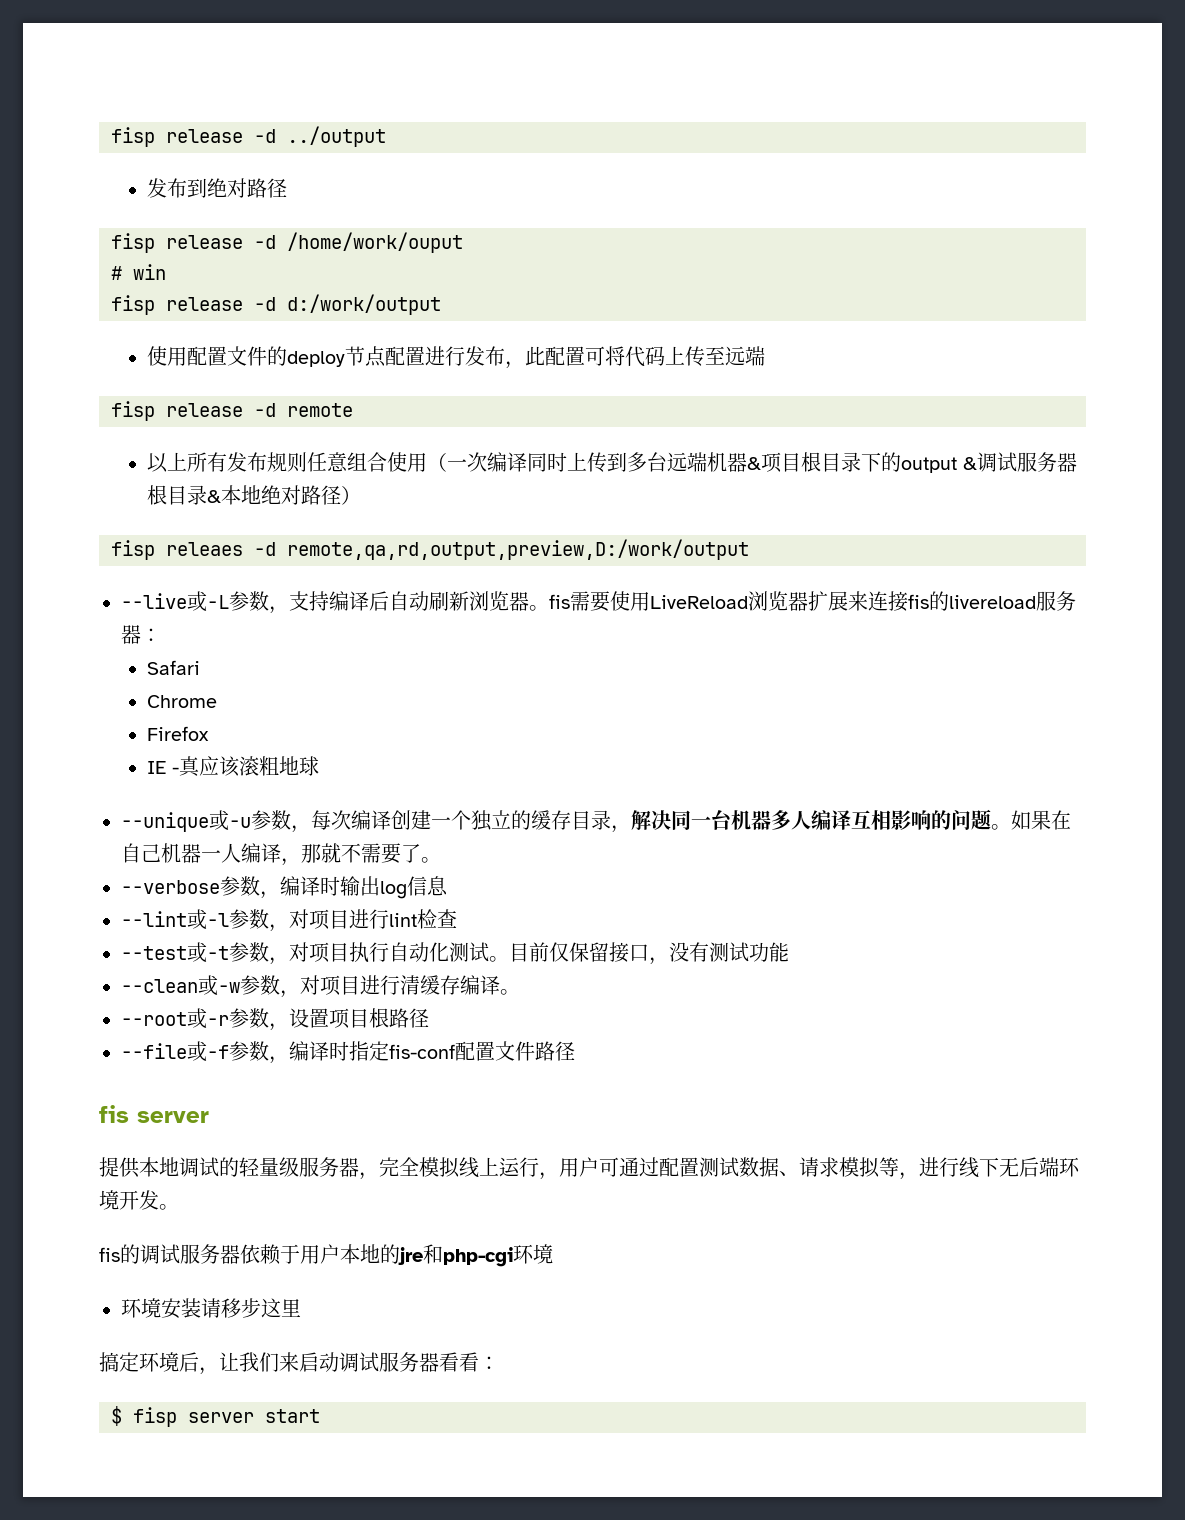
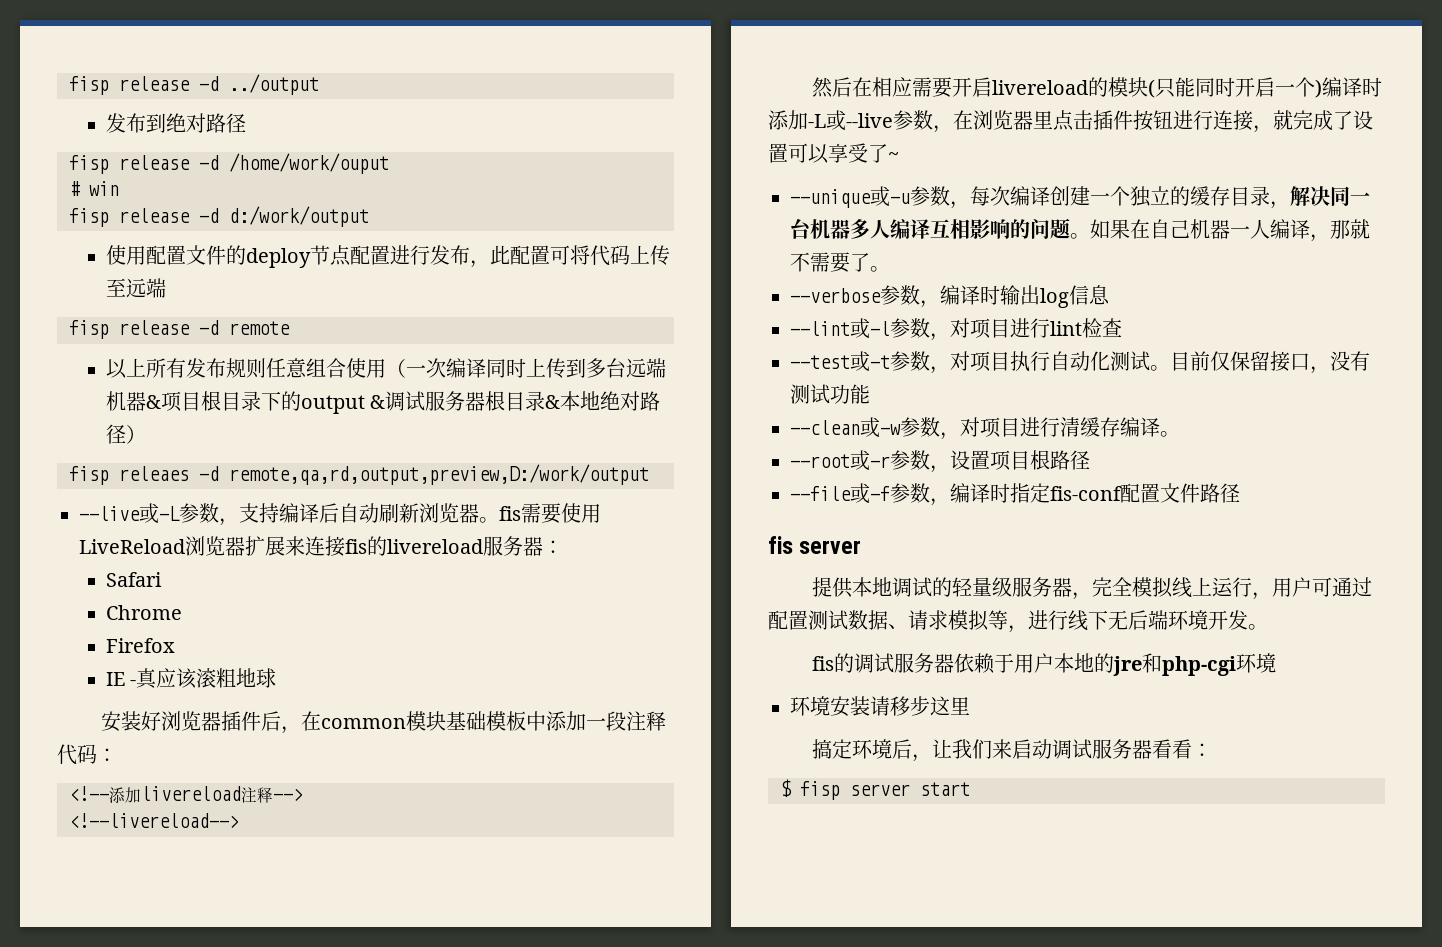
+ 安装好浏览器插件后，在common模块基础模板中添加一段注释代码：
+ <!--添加livereload注释-->
+ <!--livereload-->
+ 然后在相应需要开启livereload的模块(只能同时开启一个)编译时添加-L或--live参数，在浏览器里点击插件按钮进行连接，就完成了设置可以享受了~

